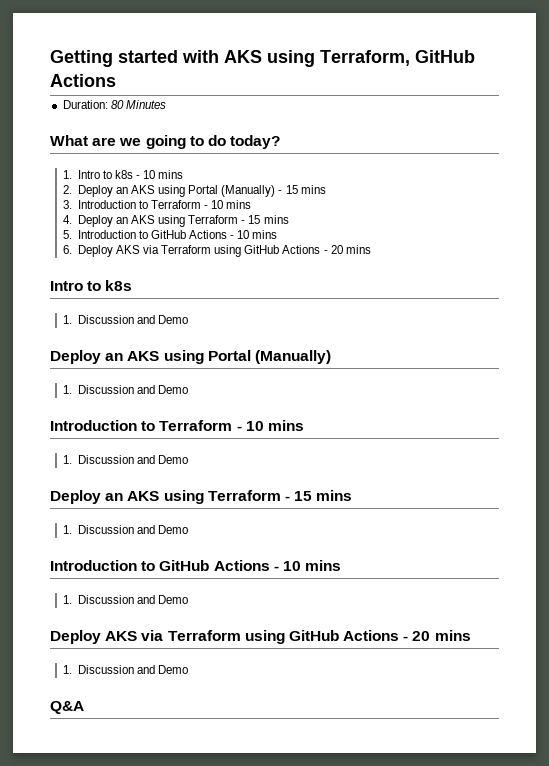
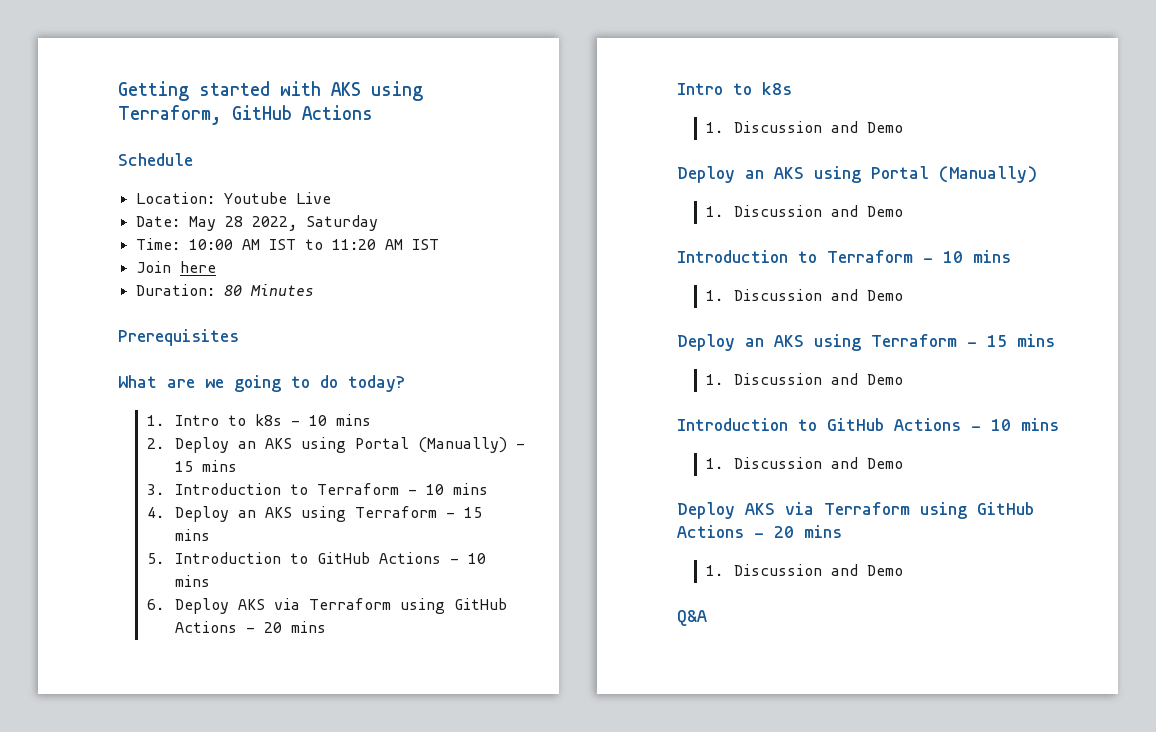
+ Schedule
+ Location: Youtube Live
+ Date: May 28 2022, Saturday
+ Time: 10:00 AM IST to 11:20 AM IST
+ Join here
+ Prerequisites

